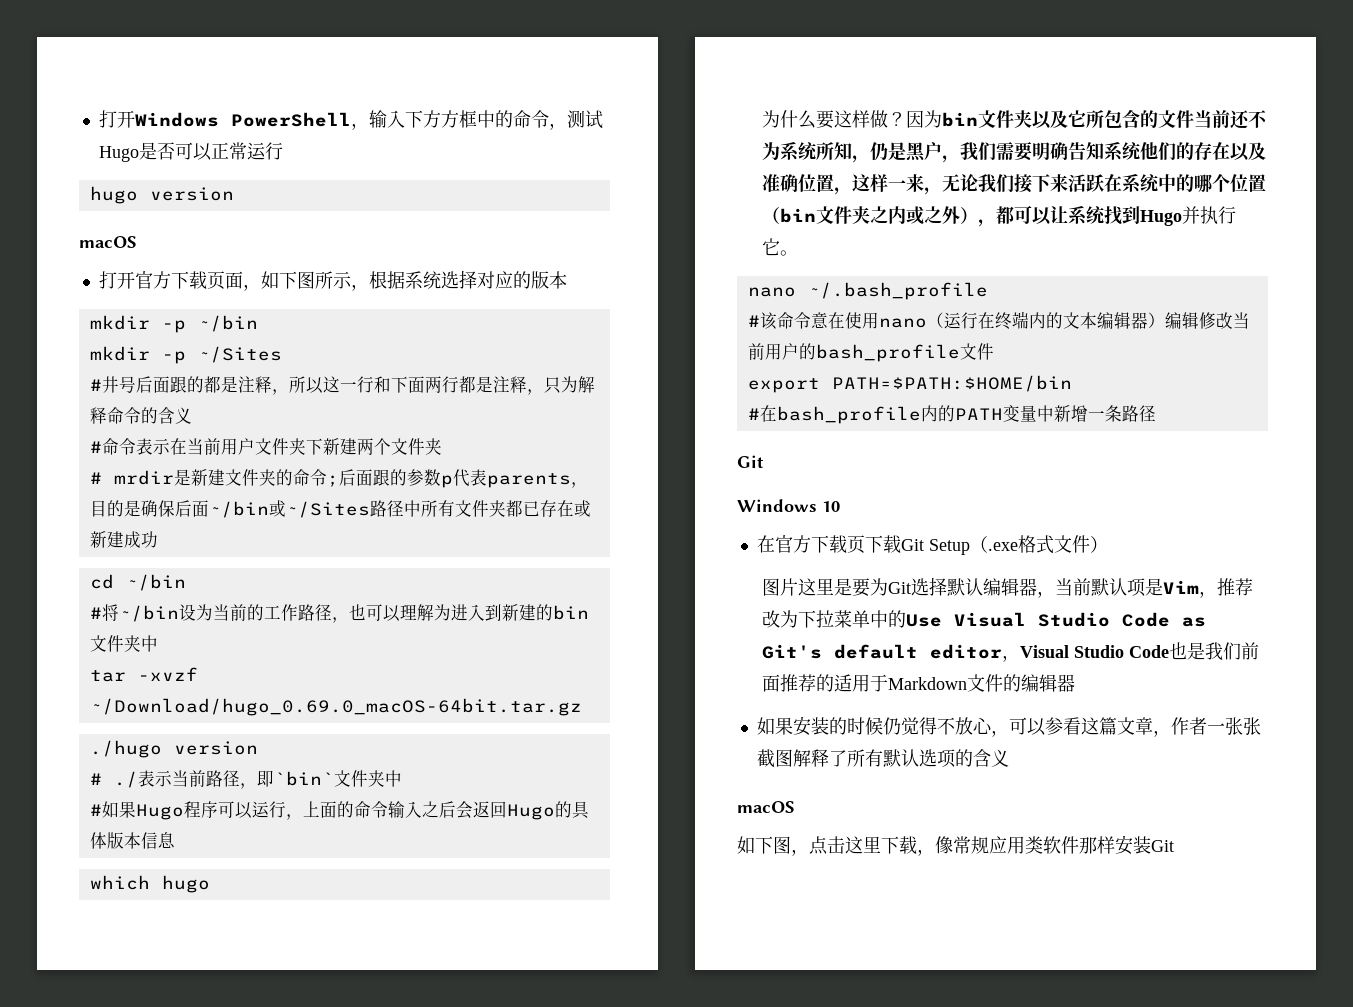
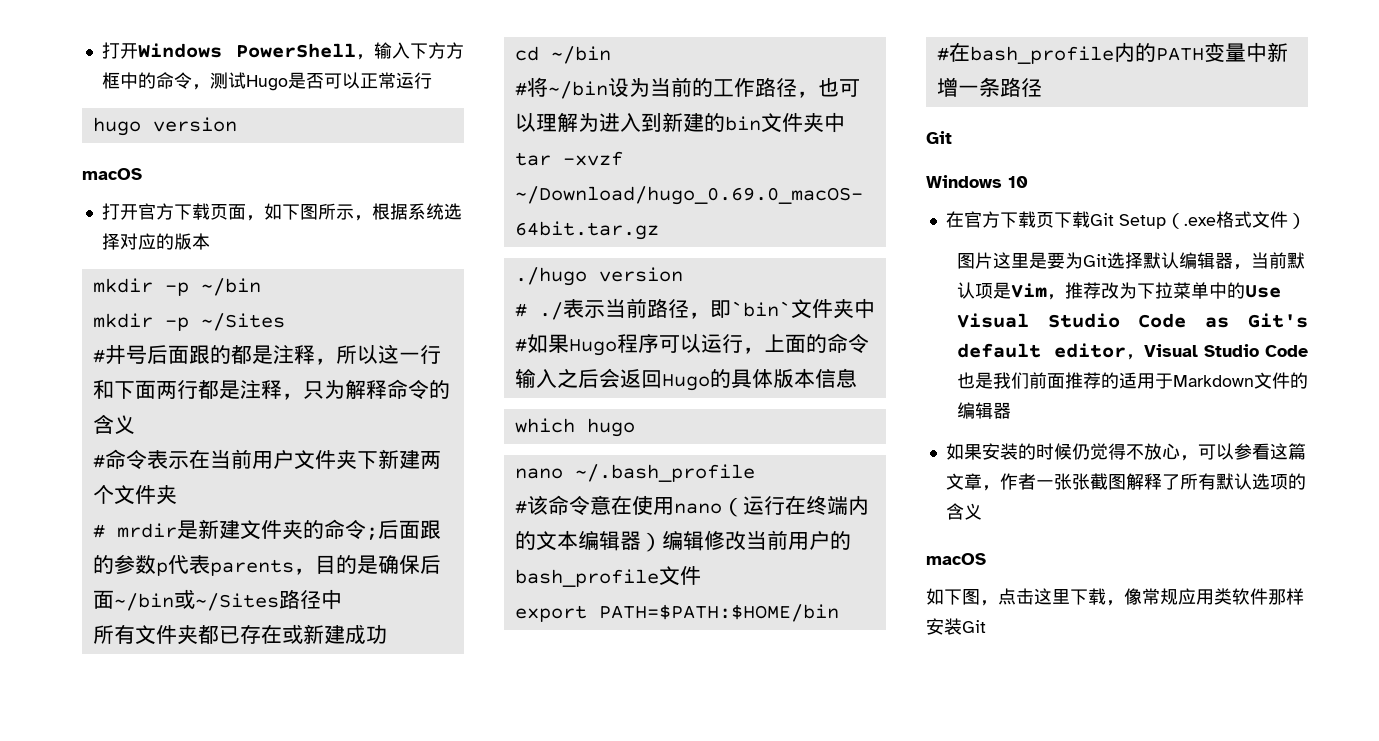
- # mrdir是新建文件夹的命令;后面跟的参数p代表parents，目的是确保后面~/bin或~/Sites路径中所有文件夹都已存在或新建成功
+ # mrdir是新建文件夹的命令;后面跟的参数p代表parents，目的是确保后面~/bin或~/Sites路径中
+ 所有文件夹都已存在或新建成功
- 为什么要这样做？因为bin文件夹以及它所包含的文件当前还不为系统所知，仍是黑户，我们需要明确告知系统他们的存在以及准确位置，这样一来，无论我们接下来活跃在系统中的哪个位置（bin文件夹之内或之外），都可以让系统找到Hugo并执行它。

